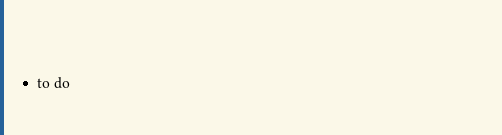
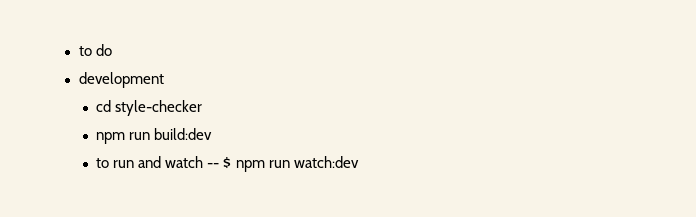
+ development
+ cd style-checker
+ npm run build:dev
+ to run and watch -- $ npm run watch:dev

